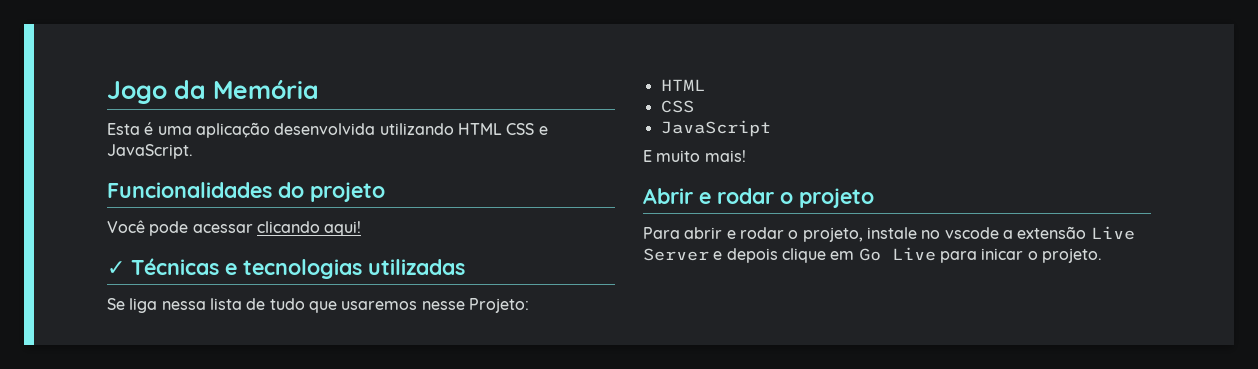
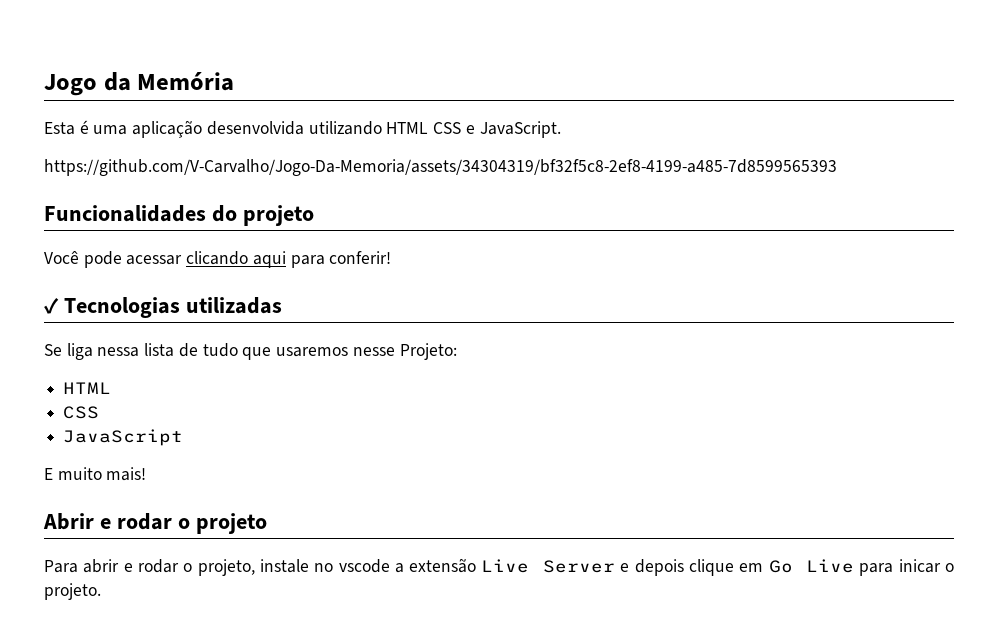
+ https://github.com/V-Carvalho/Jogo-Da-Memoria/assets/34304319/bf32f5c8-2ef8-4199-a485-7d8599565393
- Você pode acessar clicando aqui!
- ✓ Técnicas e tecnologias utilizadas
+ Você pode acessar clicando aqui para conferir!
+ ✓ Tecnologias utilizadas

